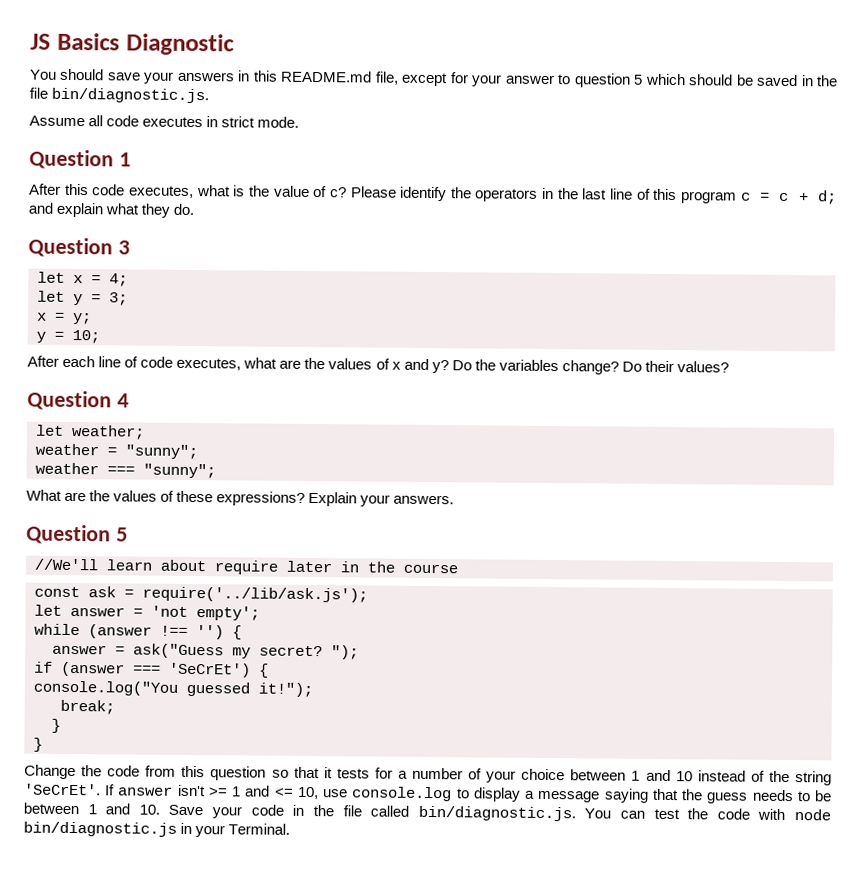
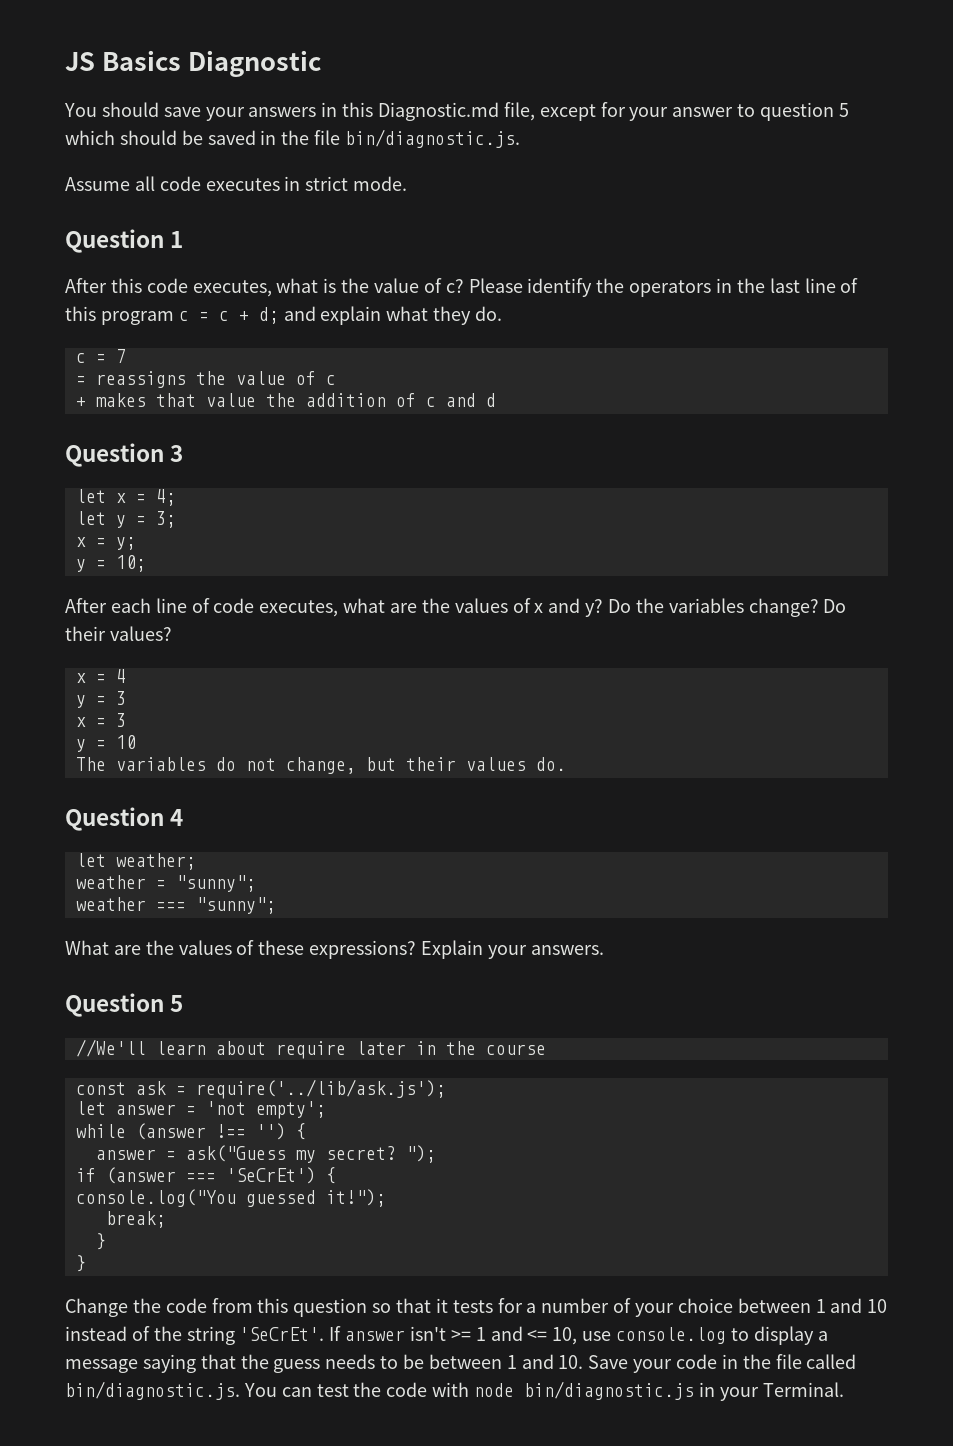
- You should save your answers in this README.md file, except for your answer to question 5 which should be saved in the file bin/diagnostic.js.
+ You should save your answers in this Diagnostic.md file, except for your answer to question 5 which should be saved in the file bin/diagnostic.js.
+ c = 7
+ = reassigns the value of c
+ + makes that value the addition of c and d
+ x = 4
+ y = 3
+ x = 3
+ y = 10
+ The variables do not change, but their values do.

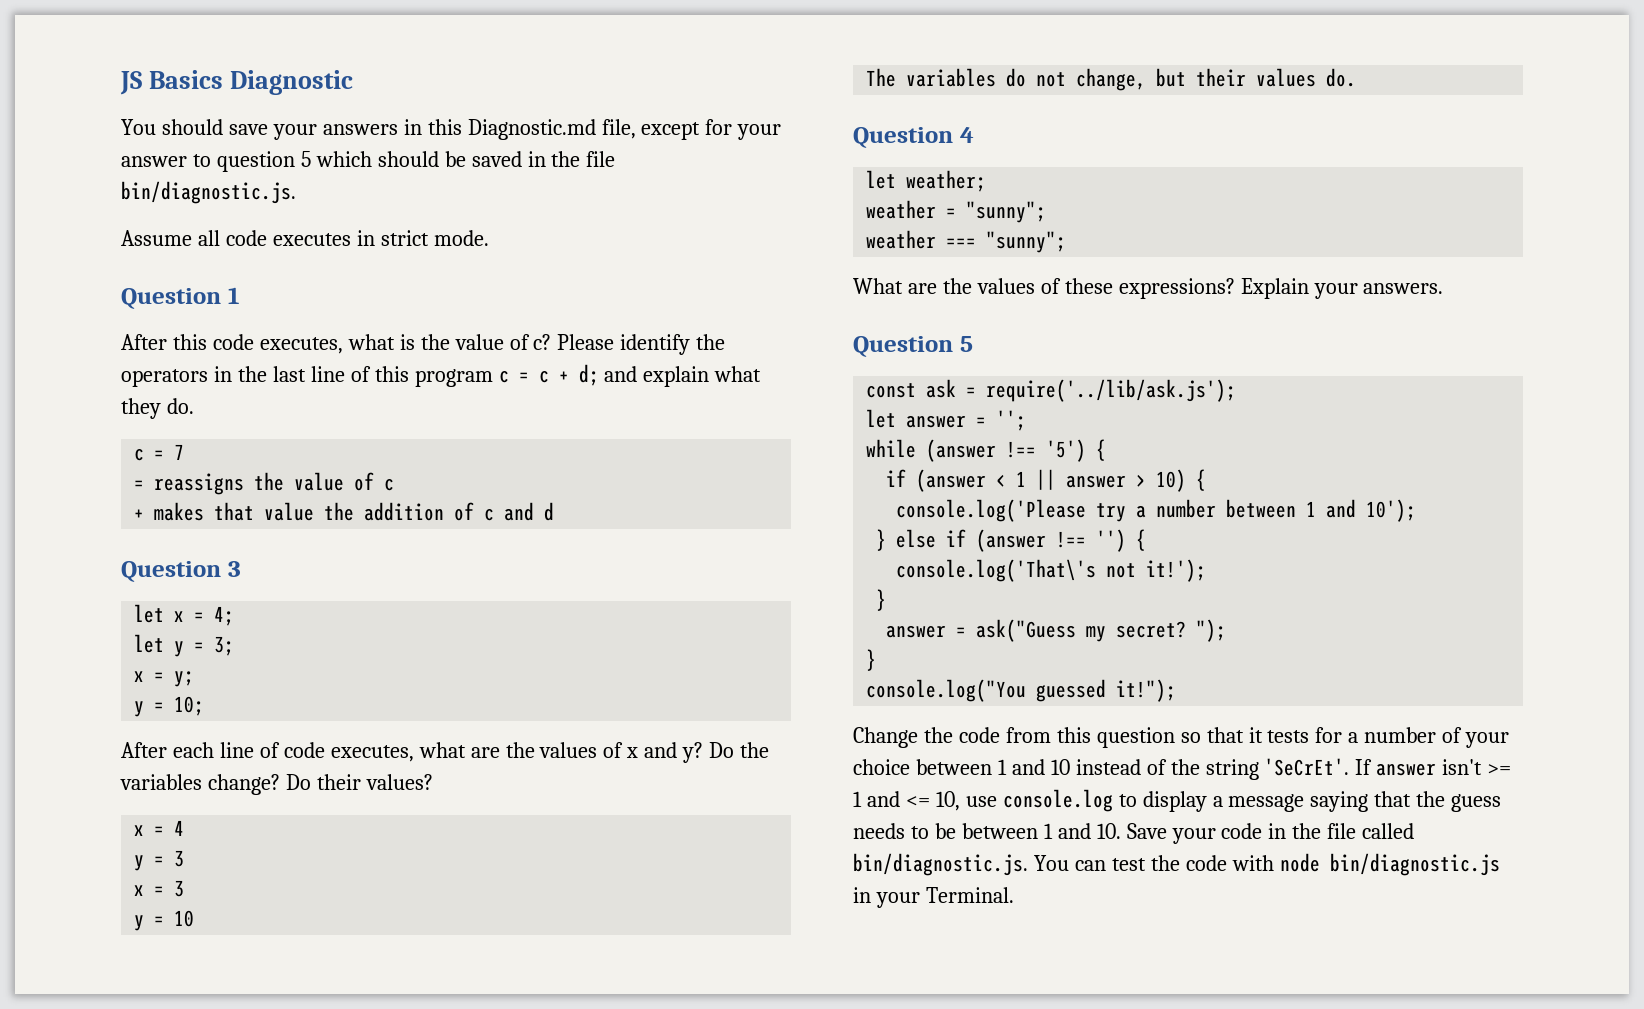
- //We'll learn about require later in the course
- let answer = 'not empty';
+ let answer = '';
- while (answer !== '') {
+ while (answer !== '5') {
+ if (answer < 1 || answer > 10) {
+ console.log('Please try a number between 1 and 10');
+ } else if (answer !== '') {
+ console.log('That\'s not it!');
+ }
  ");
- if (answer === 'SeCrEt') {
+ }
- break;
- }
- }

